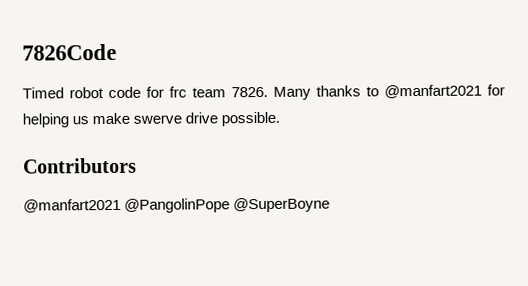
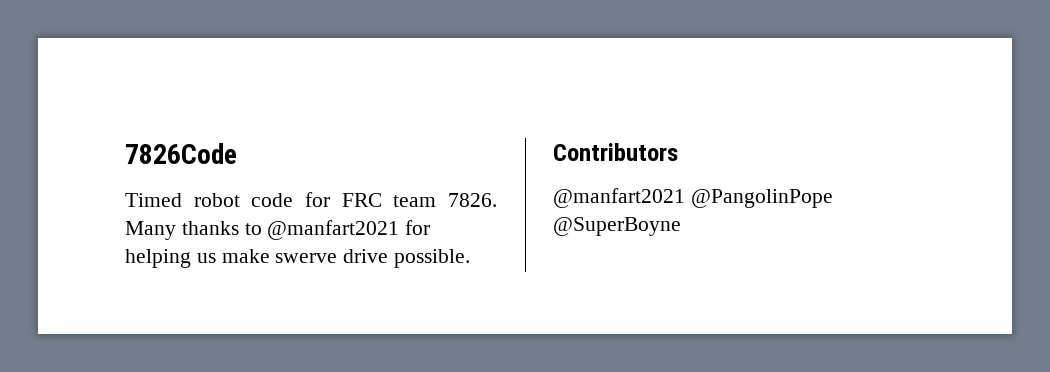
- Timed robot code for frc team 7826.
+ Timed robot code for FRC team 7826.

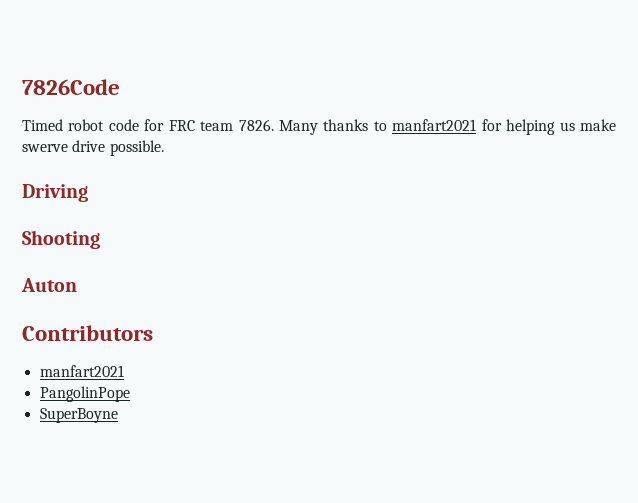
- Many thanks to @manfart2021 for helping us make swerve drive possible.
+ Many thanks to manfart2021 for helping us make swerve drive possible.
+ Driving
+ Shooting
+ Auton
  Contributors
- @manfart2021 @PangolinPope @SuperBoyne
+ manfart2021
+ PangolinPope
+ SuperBoyne

